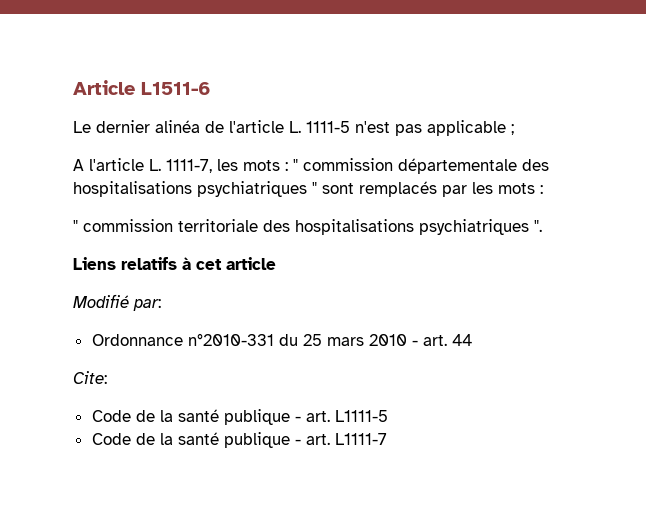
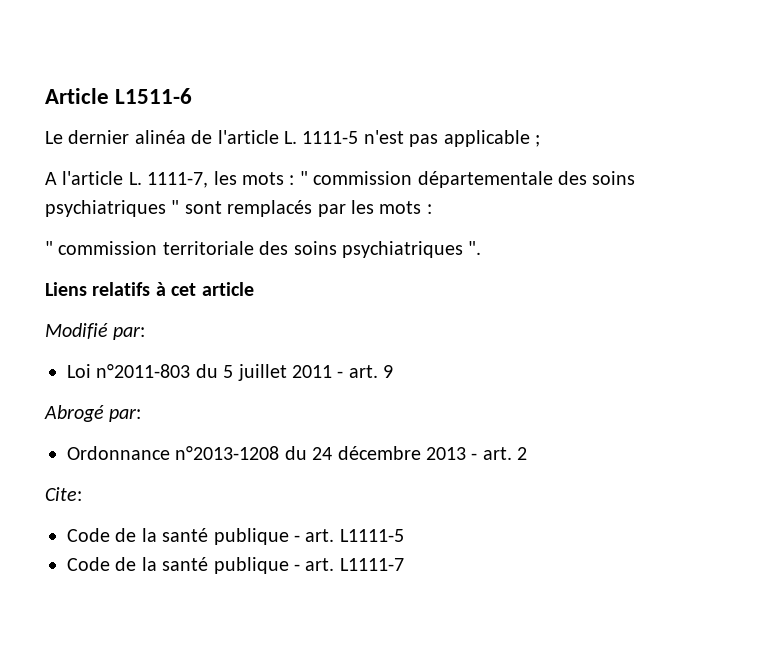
- A l'article L. 1111-7, les mots : " commission départementale des hospitalisations psychiatriques " sont remplacés par les mots :
+ A l'article L. 1111-7, les mots : " commission départementale des soins psychiatriques " sont remplacés par les mots :
- " commission territoriale des hospitalisations psychiatriques ".
+ " commission territoriale des soins psychiatriques ".
- Ordonnance n°2010-331 du 25 mars 2010 - art. 44
+ Loi n°2011-803 du 5 juillet 2011 - art. 9
+ Abrogé par:
+ Ordonnance n°2013-1208 du 24 décembre 2013 - art. 2

